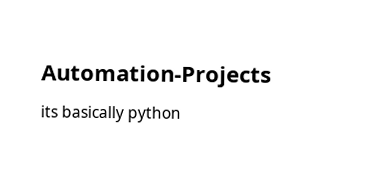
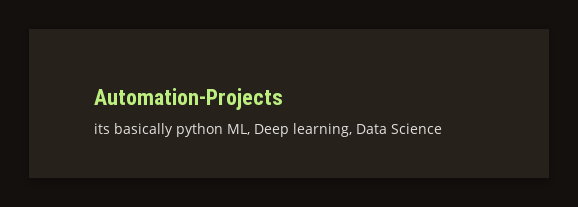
- its basically python
+ its basically python ML, Deep learning, Data Science

